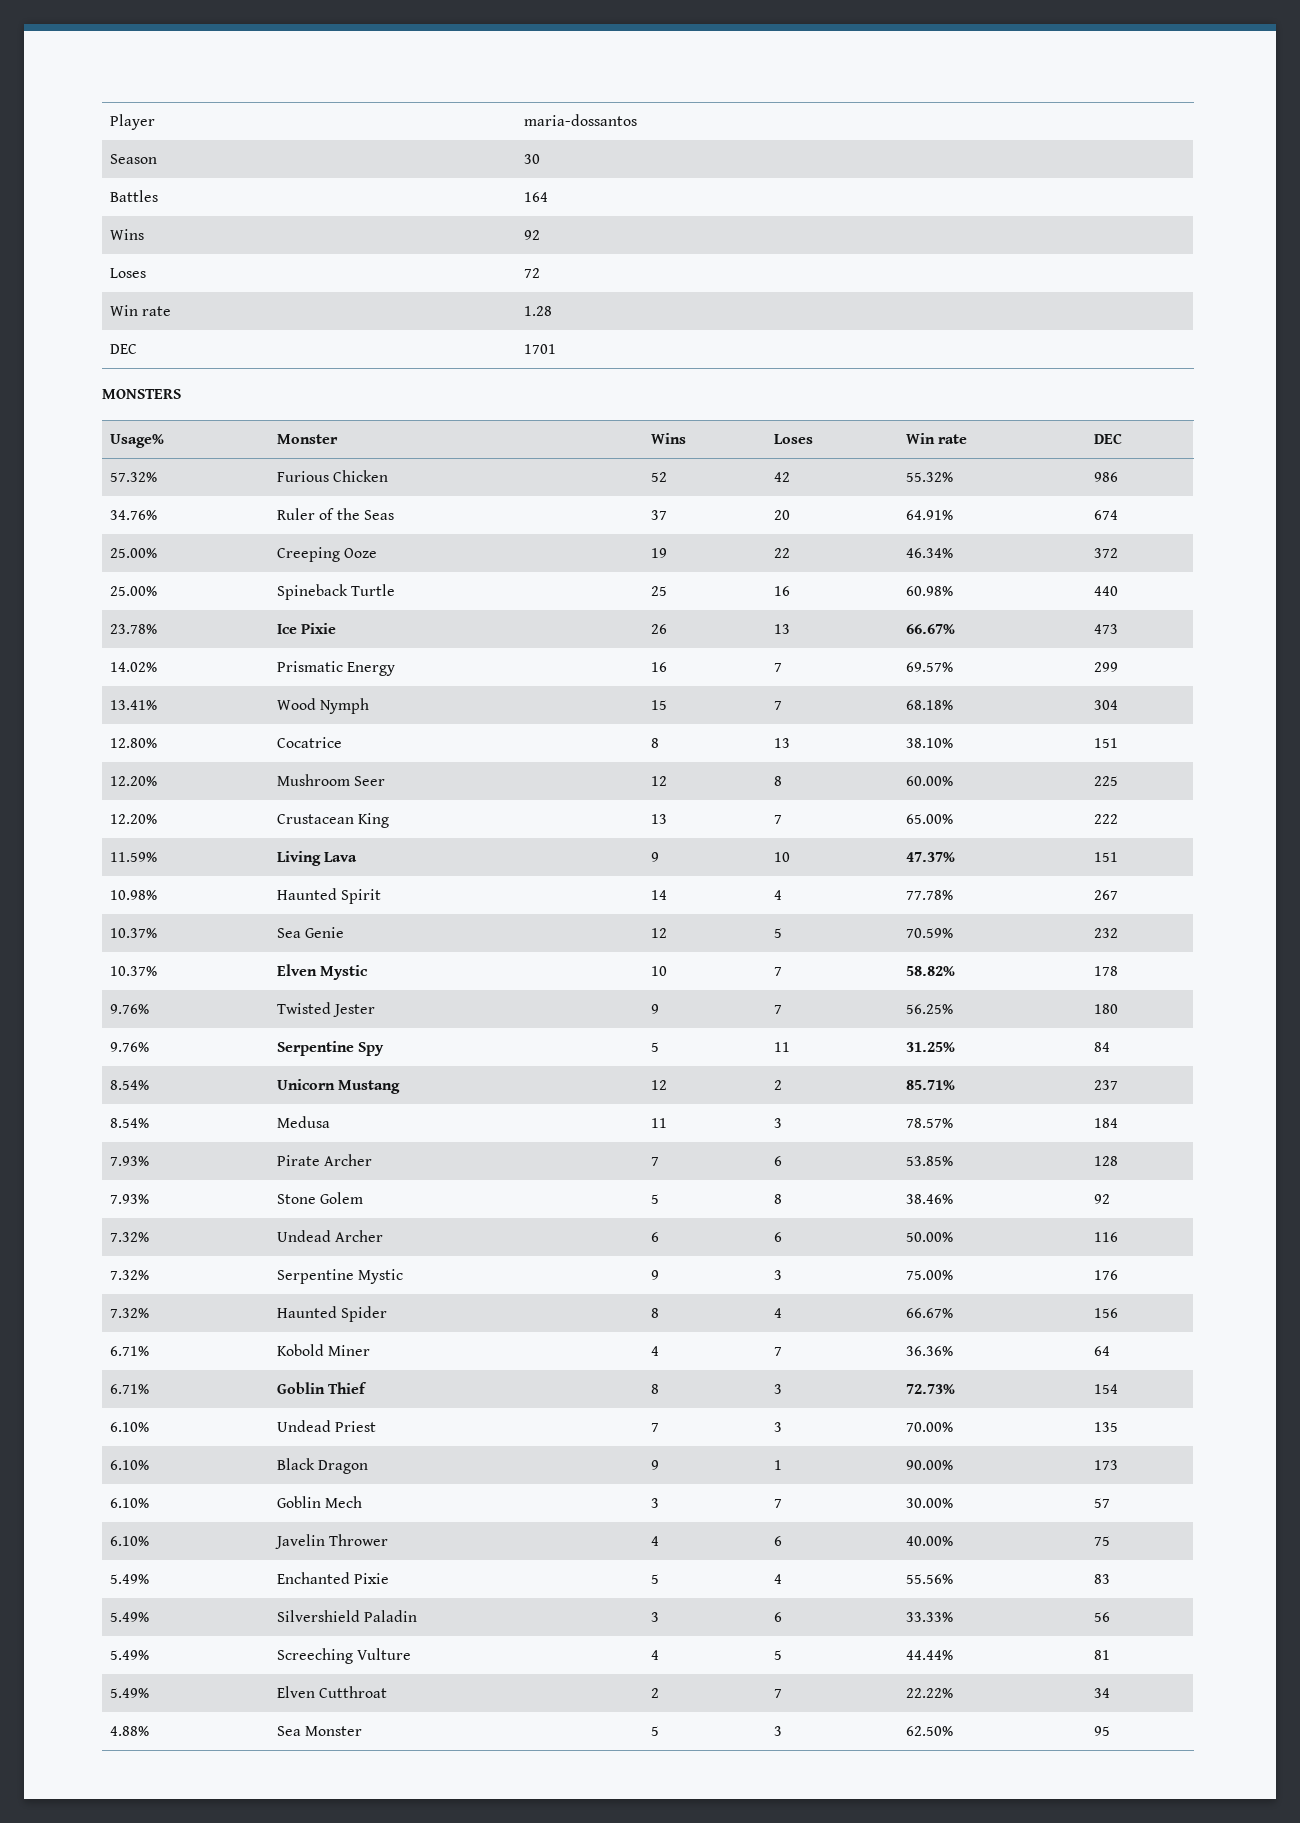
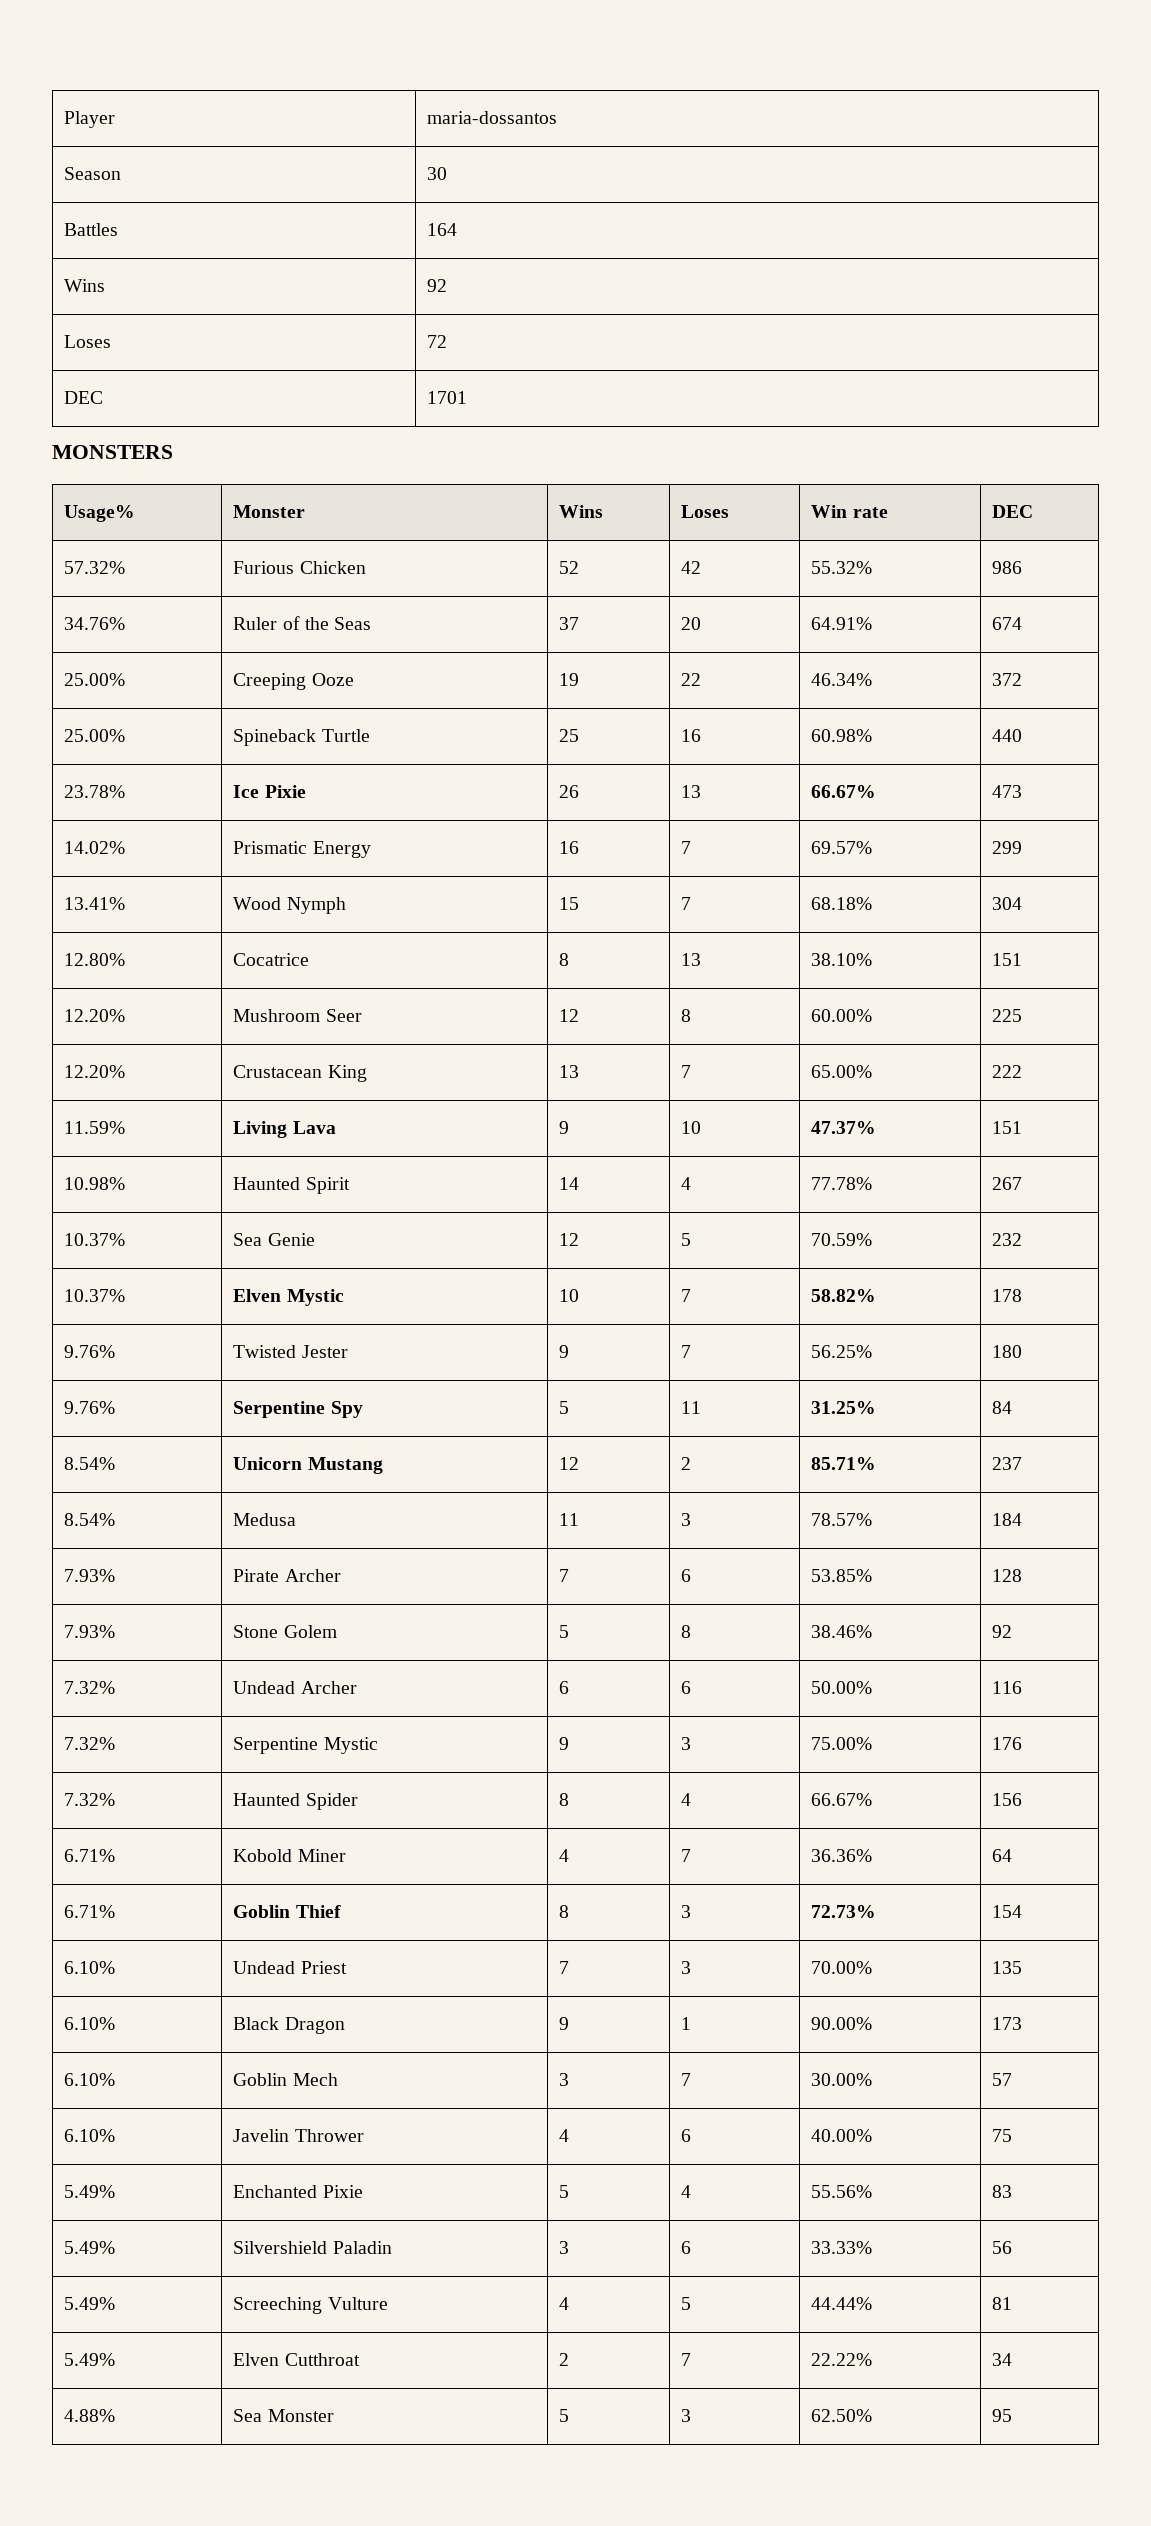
- Win rate | 1.28

